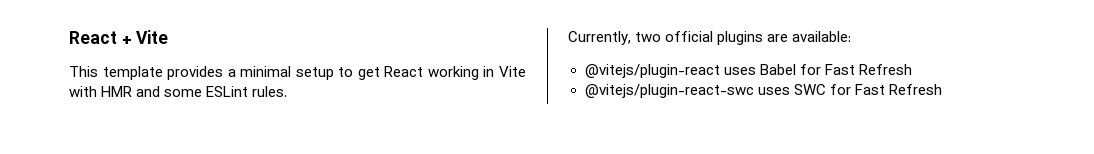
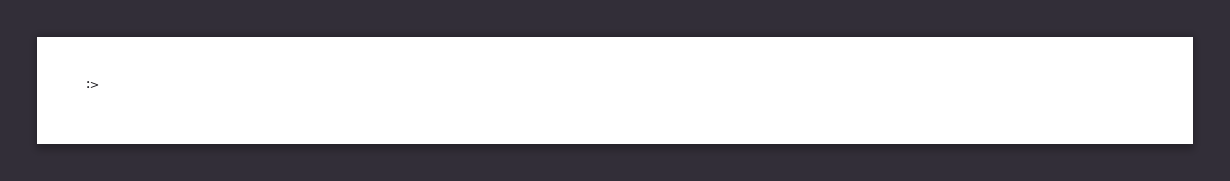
- React + Vite
- This template provides a minimal setup to get React working in Vite with HMR and some ESLint rules.
- Currently, two official plugins are available:
- @vitejs/plugin-react uses Babel for Fast Refresh
- @vitejs/plugin-react-swc uses SWC for Fast Refresh
+ :>

